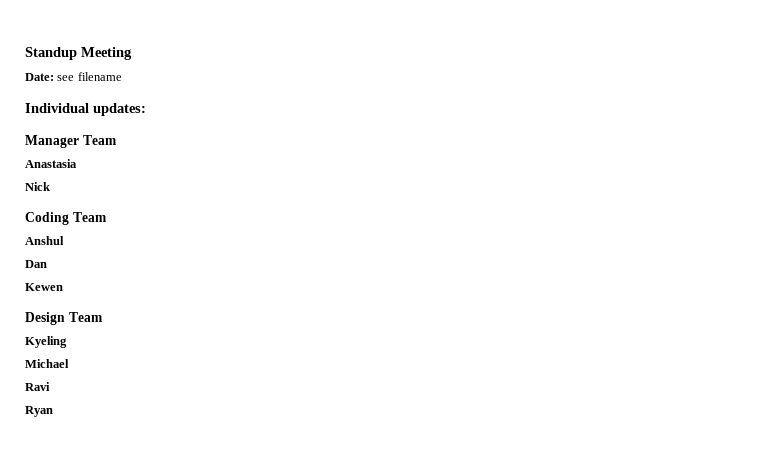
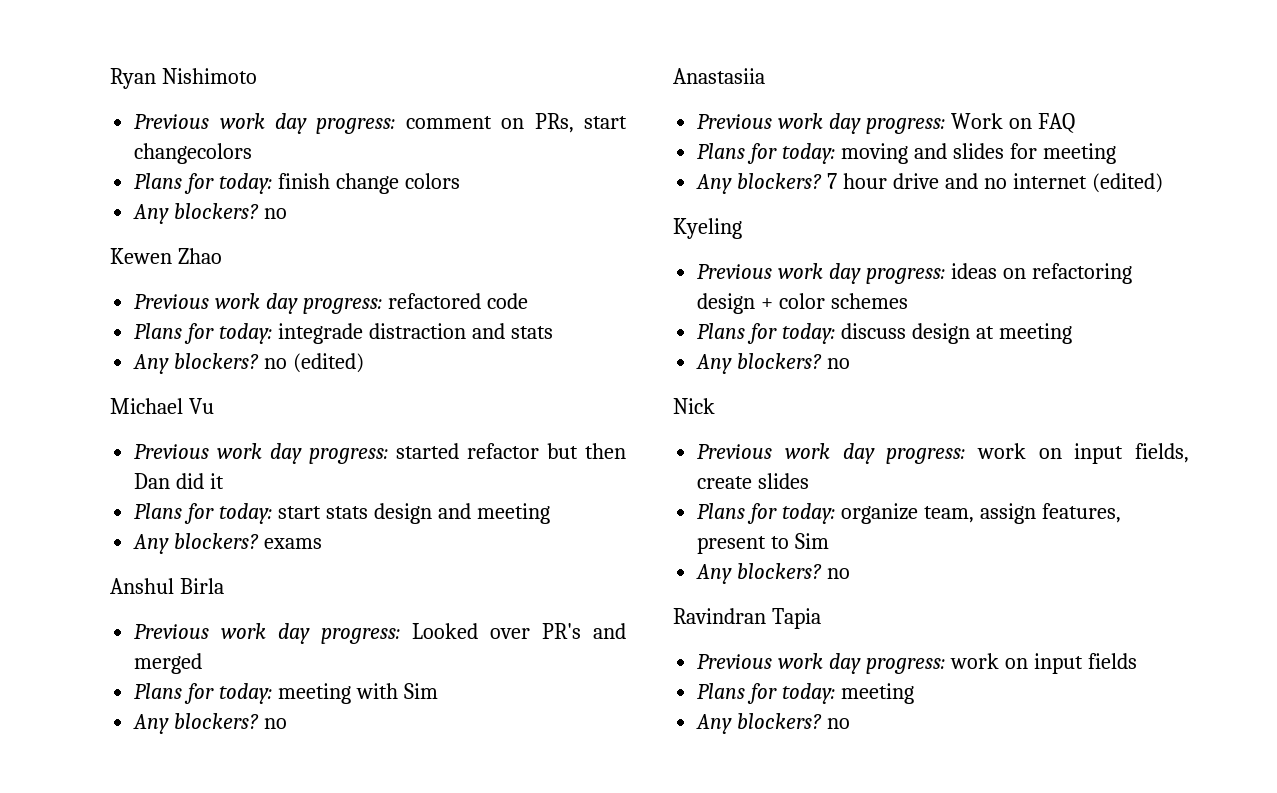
- Standup Meeting
- Date: see filename
- Individual updates:
- Manager Team
- Anastasia
+ Ryan Nishimoto
+ Previous work day progress: comment on PRs, start changecolors
+ Plans for today: finish change colors
+ Any blockers? no
+ Kewen Zhao
+ Previous work day progress: refactored code
+ Plans for today: integrade distraction and stats
+ Any blockers? no (edited)
+ Michael Vu
+ Previous work day progress: started refactor but then Dan did it
+ Plans for today: start stats design and meeting
+ Any blockers? exams
+ Anshul Birla
+ Previous work day progress: Looked over PR's and merged
+ Plans for today: meeting with Sim
+ Any blockers? no
+ Anastasiia
+ Previous work day progress: Work on FAQ
+ Plans for today: moving and slides for meeting
+ Any blockers? 7 hour drive and no internet (edited)
+ Kyeling
+ Previous work day progress: ideas on refactoring design + color schemes
+ Plans for today: discuss design at meeting
+ Any blockers? no
  Nick
- Coding Team
- Anshul
- Dan
- Kewen
- Design Team
- Kyeling
- Michael
- Ravi
- Ryan
+ Previous work day progress: work on input fields, create slides
+ Plans for today: organize team, assign features, present to Sim
+ Any blockers? no
+ Ravindran Tapia
+ Previous work day progress: work on input fields
+ Plans for today: meeting
+ Any blockers? no

